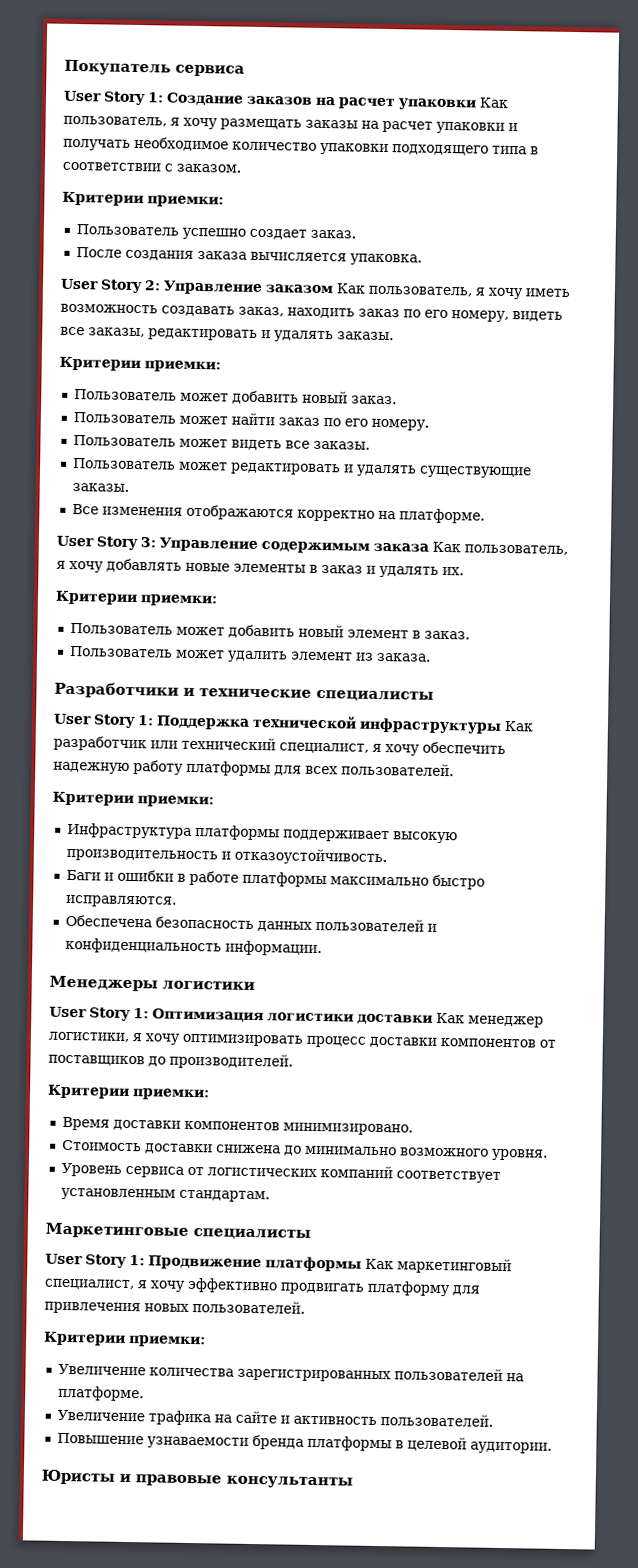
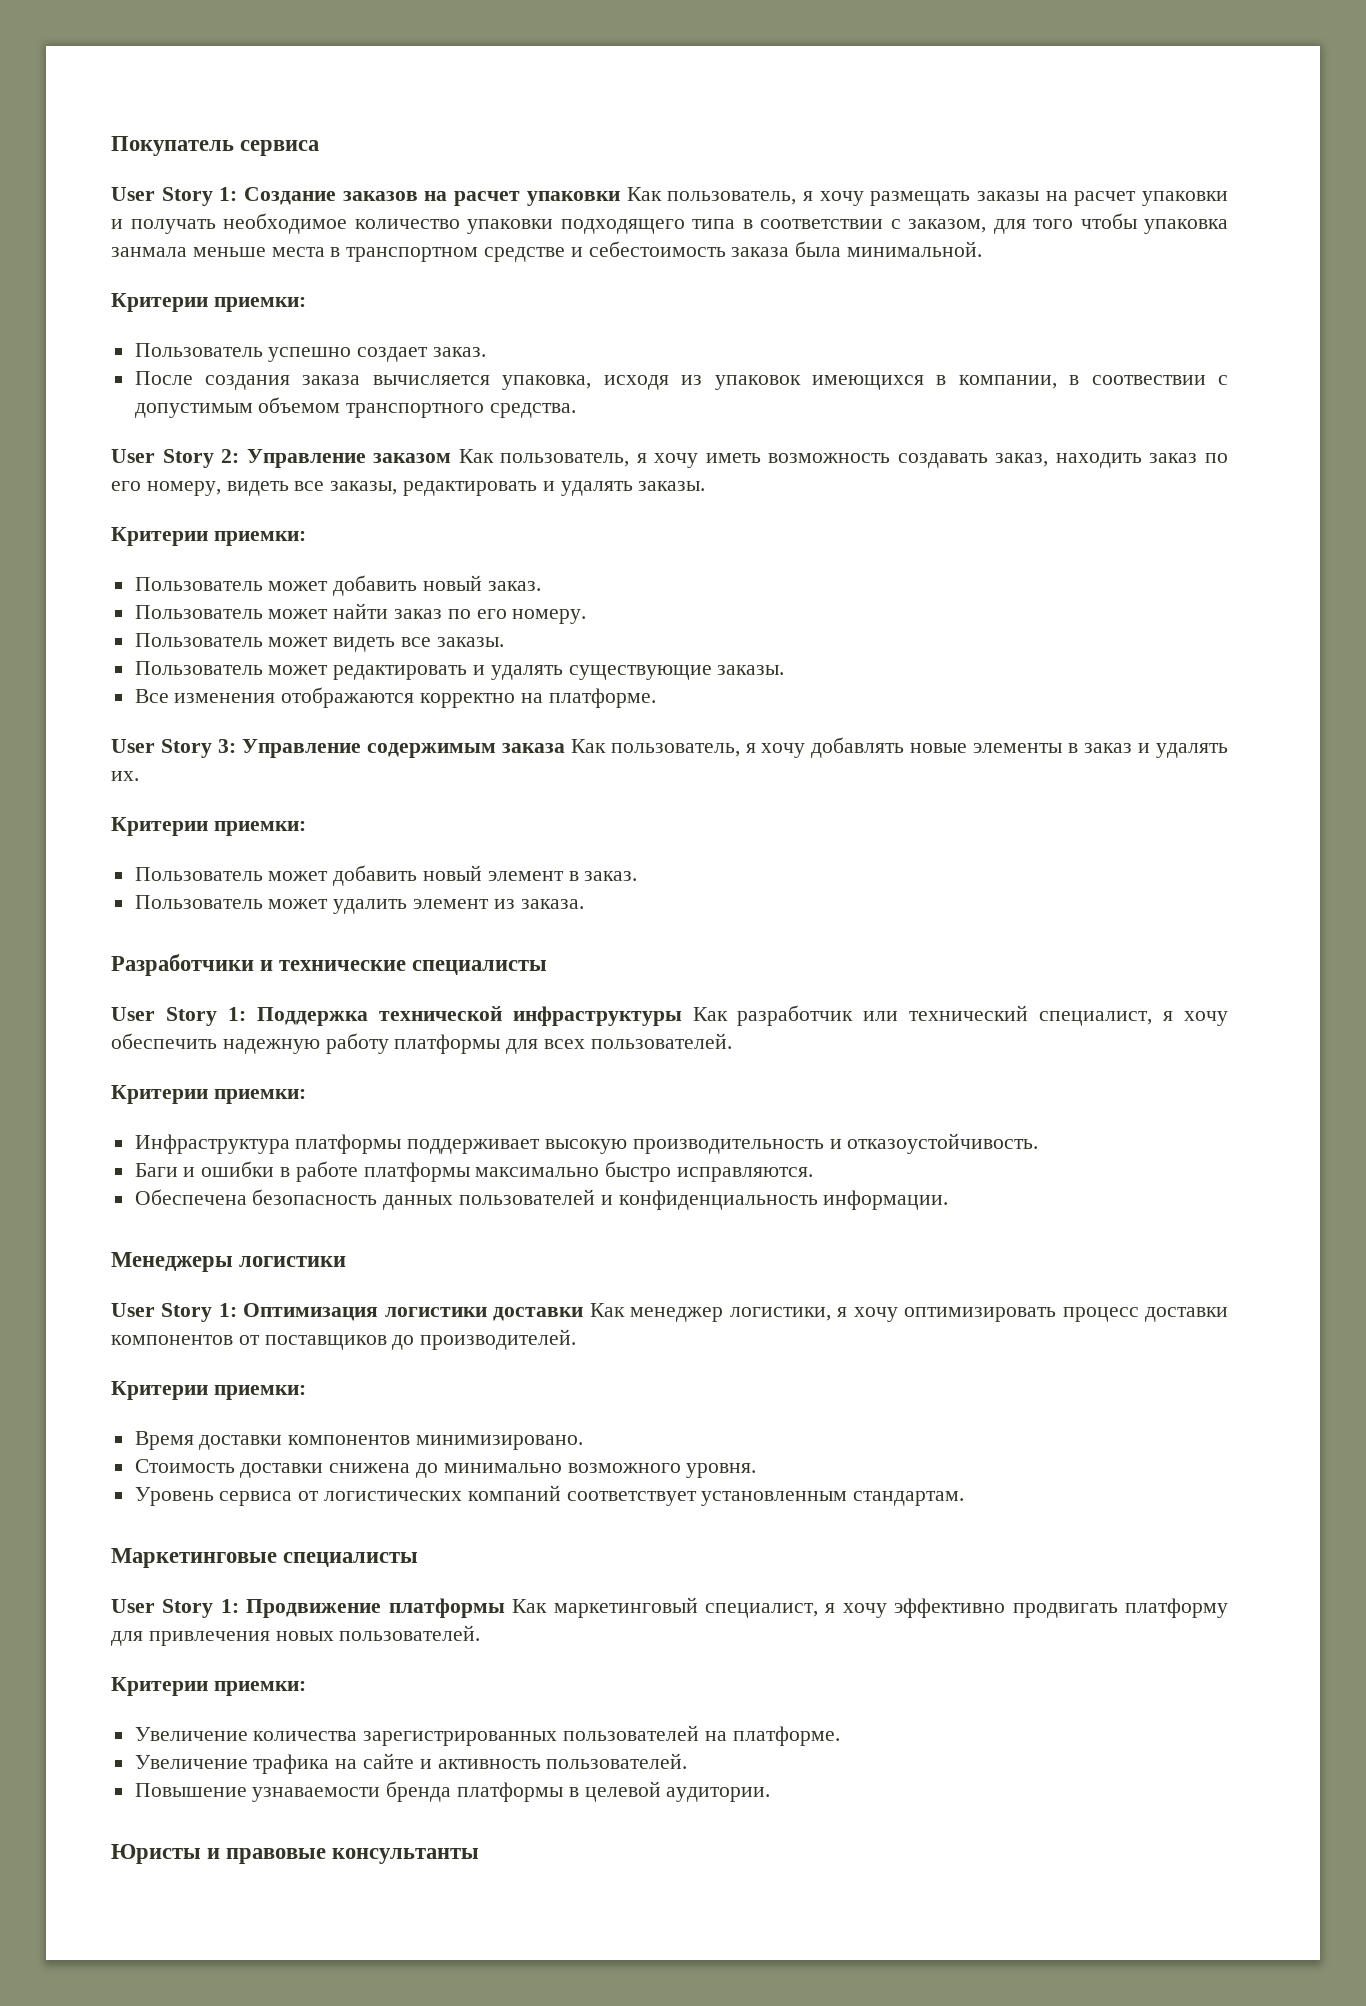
- User Story 1: Создание заказов на расчет упаковки Как пользователь, я хочу размещать заказы на расчет упаковки и получать необходимое количество упаковки подходящего типа в соответствии с заказом.
+ User Story 1: Создание заказов на расчет упаковки Как пользователь, я хочу размещать заказы на расчет упаковки и получать необходимое количество упаковки подходящего типа в соответствии с заказом, для того чтобы упаковка занмала меньше места в транспортном средстве и себестоимость заказа была минимальной.
- После создания заказа вычисляется упаковка.
+ После создания заказа вычисляется упаковка, исходя из упаковок имеющихся в компании, в соотвествии с допустимым объемом транспортного средства.

